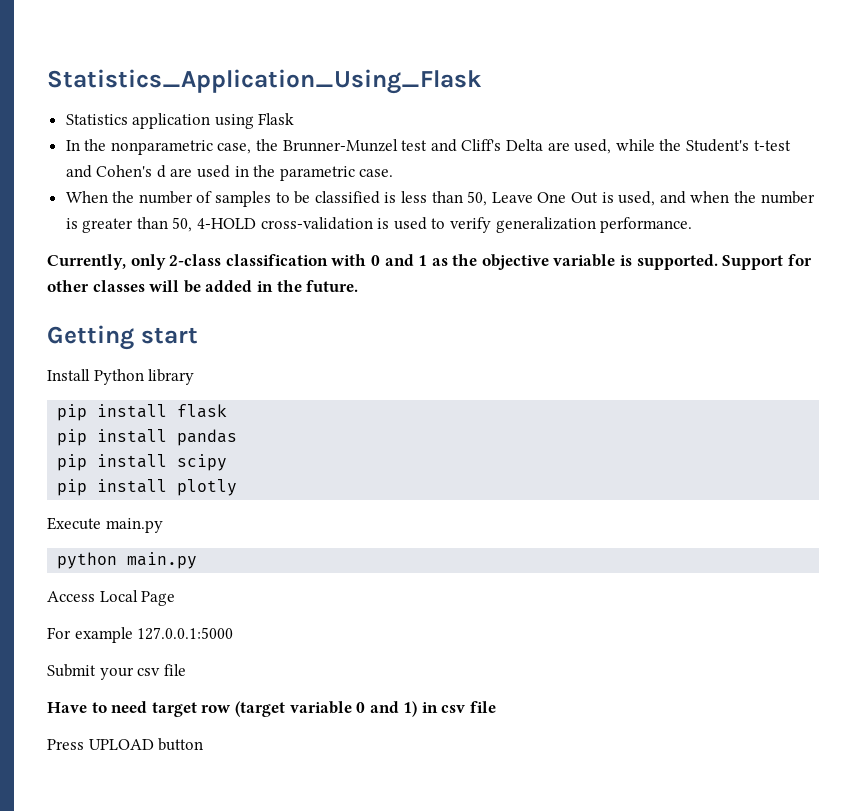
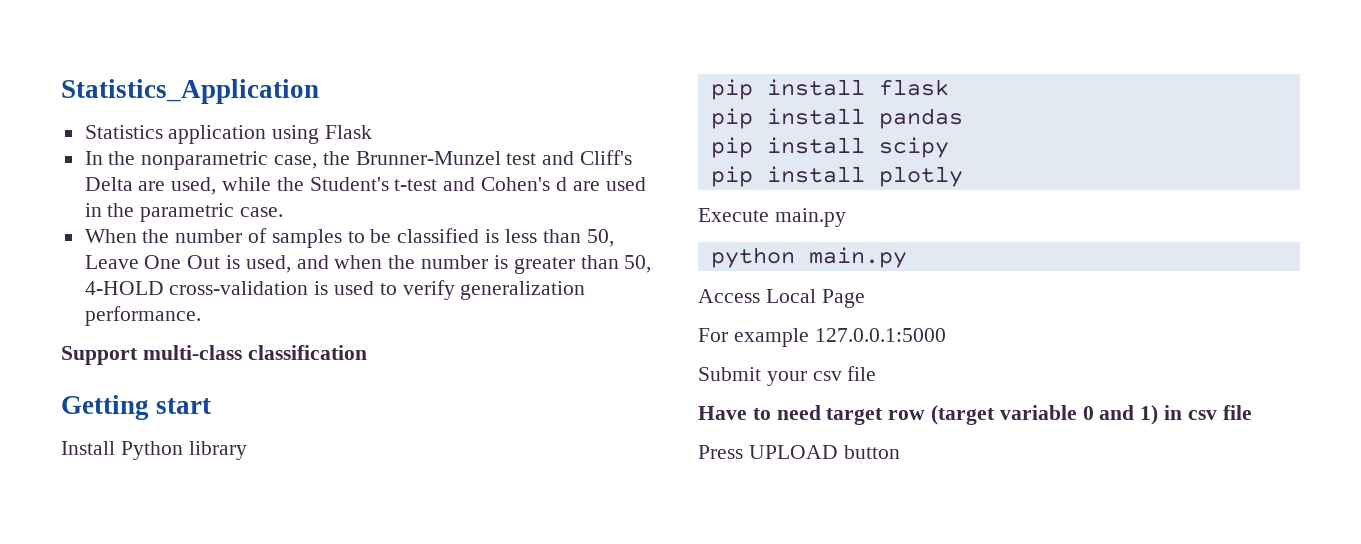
- Statistics_Application_Using_Flask
+ Statistics_Application
- Currently, only 2-class classification with 0 and 1 as the objective variable is supported. Support for other classes will be added in the future.
+ Support multi-class classification

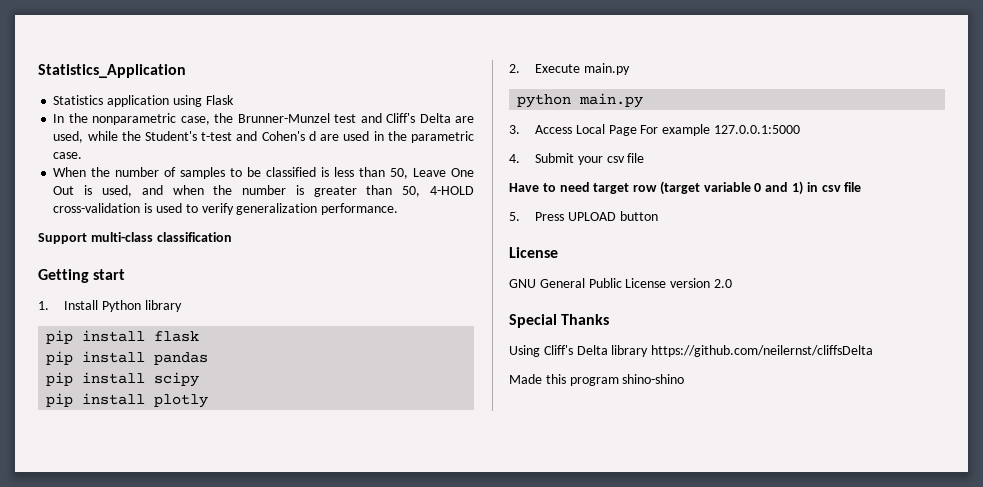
- Install Python library
+ 1. Install Python library
- Execute main.py
+ 2. Execute main.py
- Access Local Page
- For example 127.0.0.1:5000
+ 3. Access Local Page For example 127.0.0.1:5000
- Submit your csv file
+ 4. Submit your csv file
- Press UPLOAD button
+ 5. Press UPLOAD button
+ License
+ GNU General Public License version 2.0
+ Special Thanks
+ Using Cliff's Delta library https://github.com/neilernst/cliffsDelta
+ Made this program shino-shino

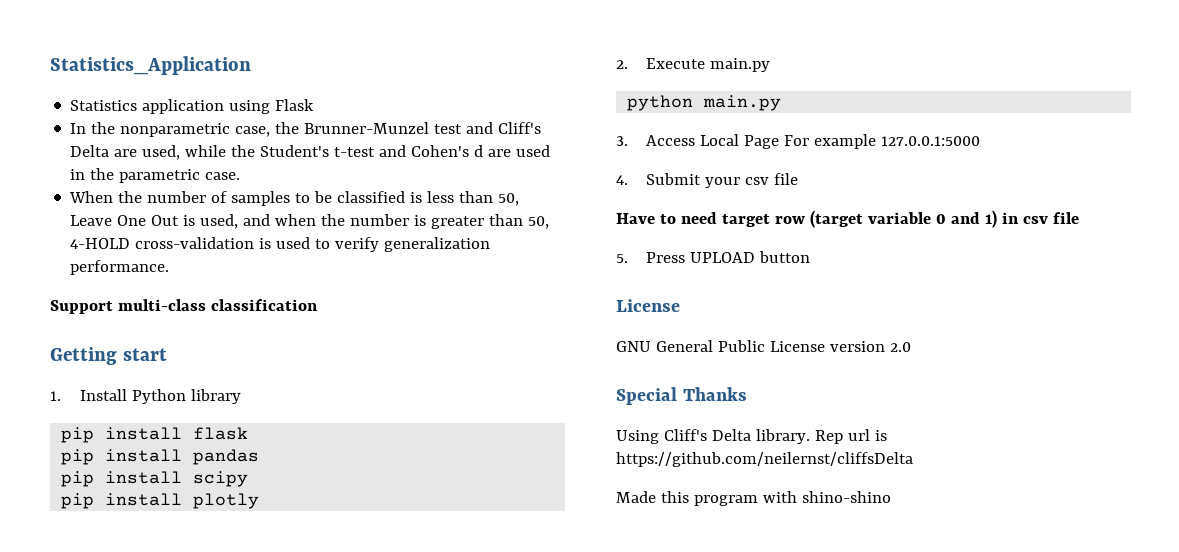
- Using Cliff's Delta library https://github.com/neilernst/cliffsDelta
+ Using Cliff's Delta library. Rep url is https://github.com/neilernst/cliffsDelta
- Made this program shino-shino
+ Made this program with shino-shino

